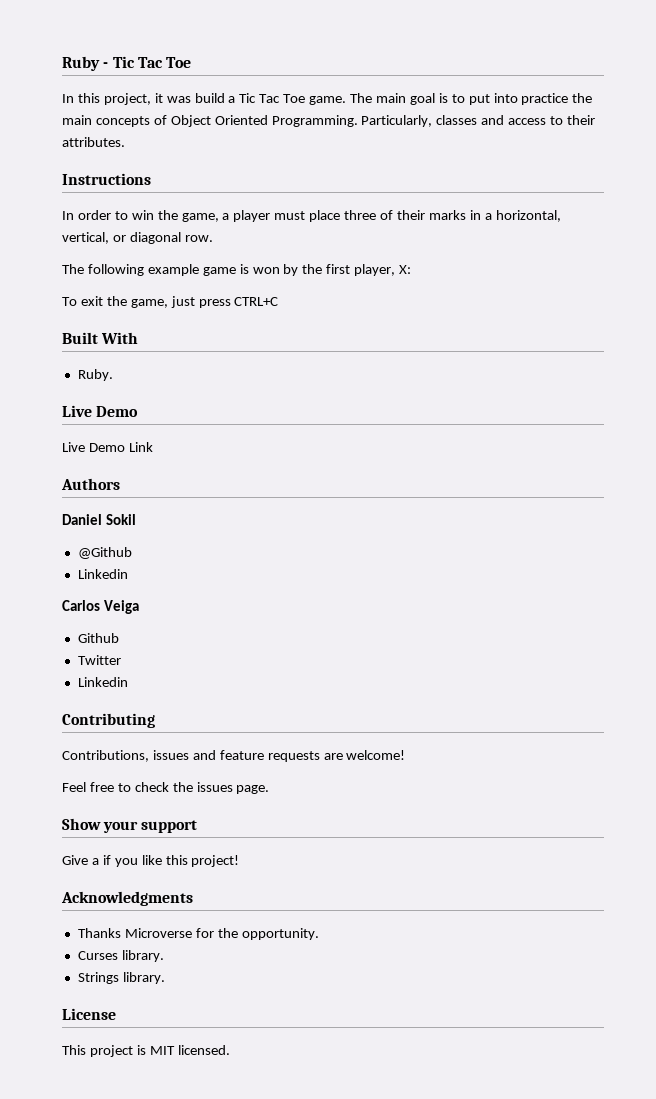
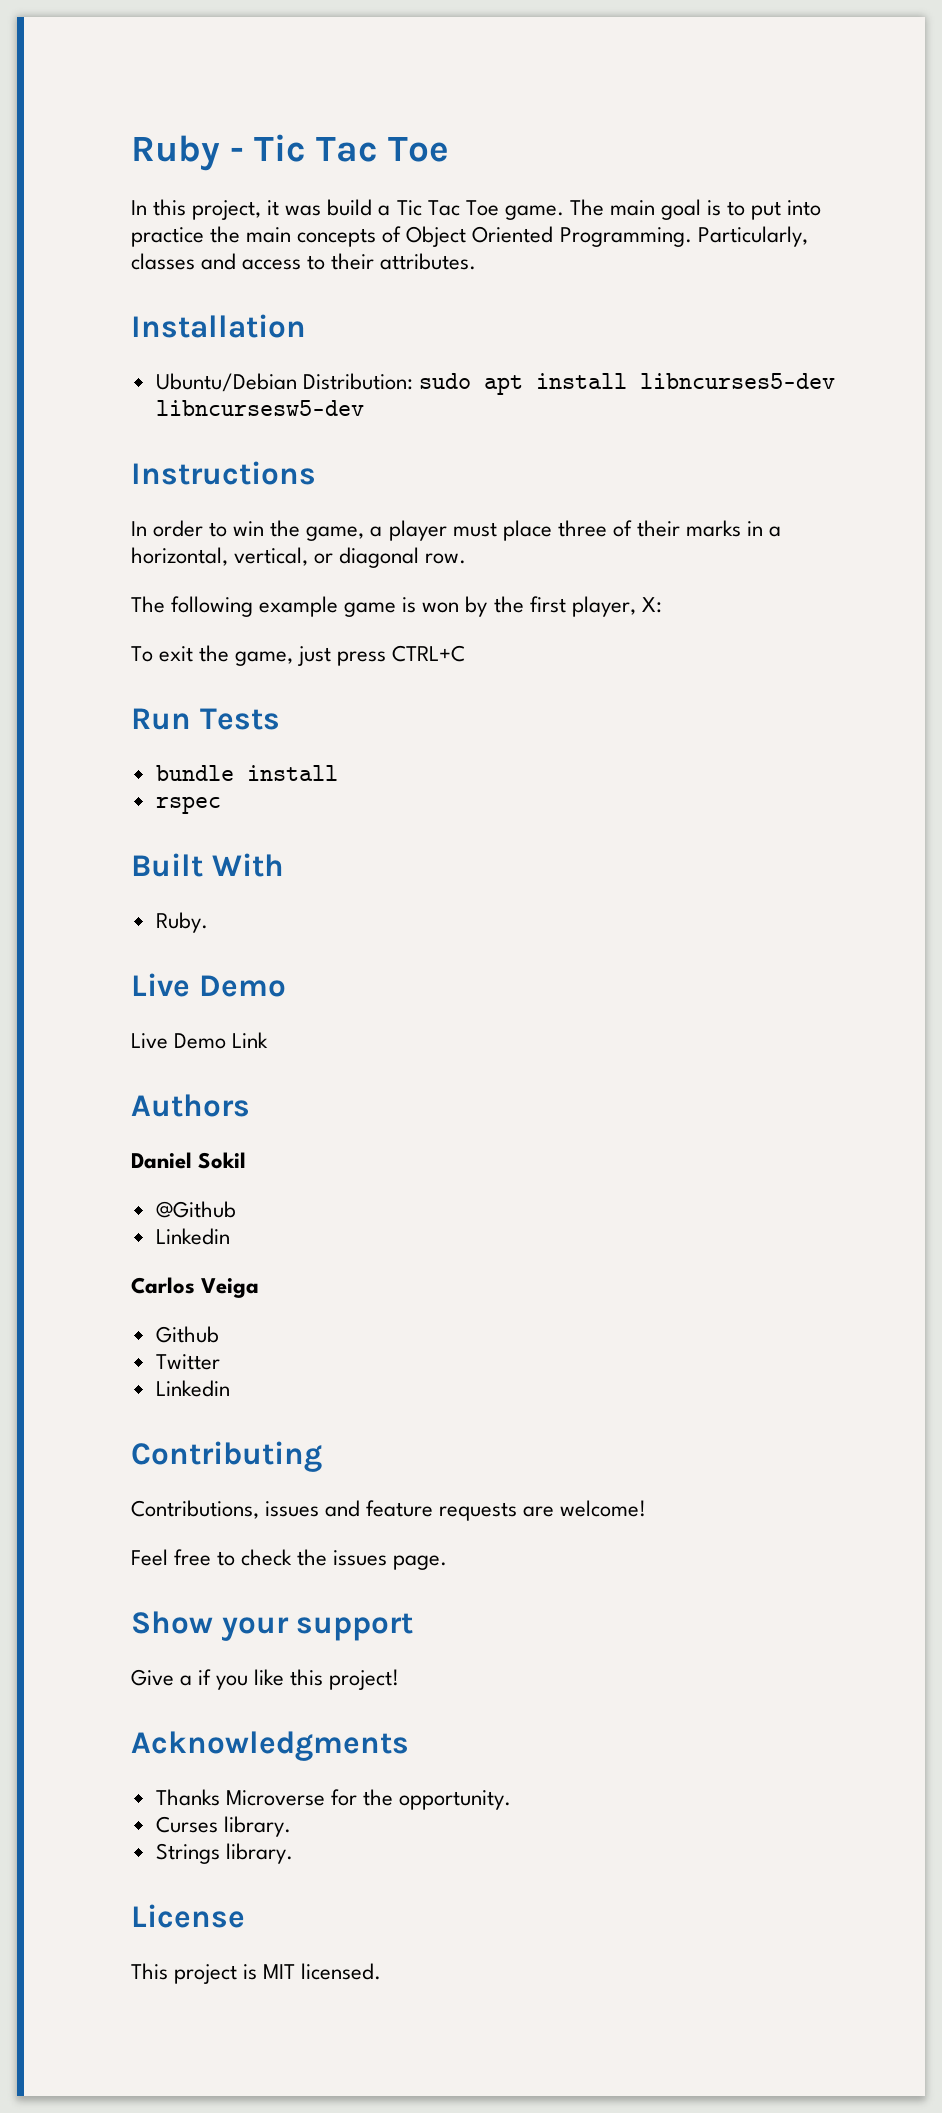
+ Installation
+ Ubuntu/Debian Distribution: sudo apt install libncurses5-dev libncursesw5-dev
+ Run Tests
+ bundle install
+ rspec

